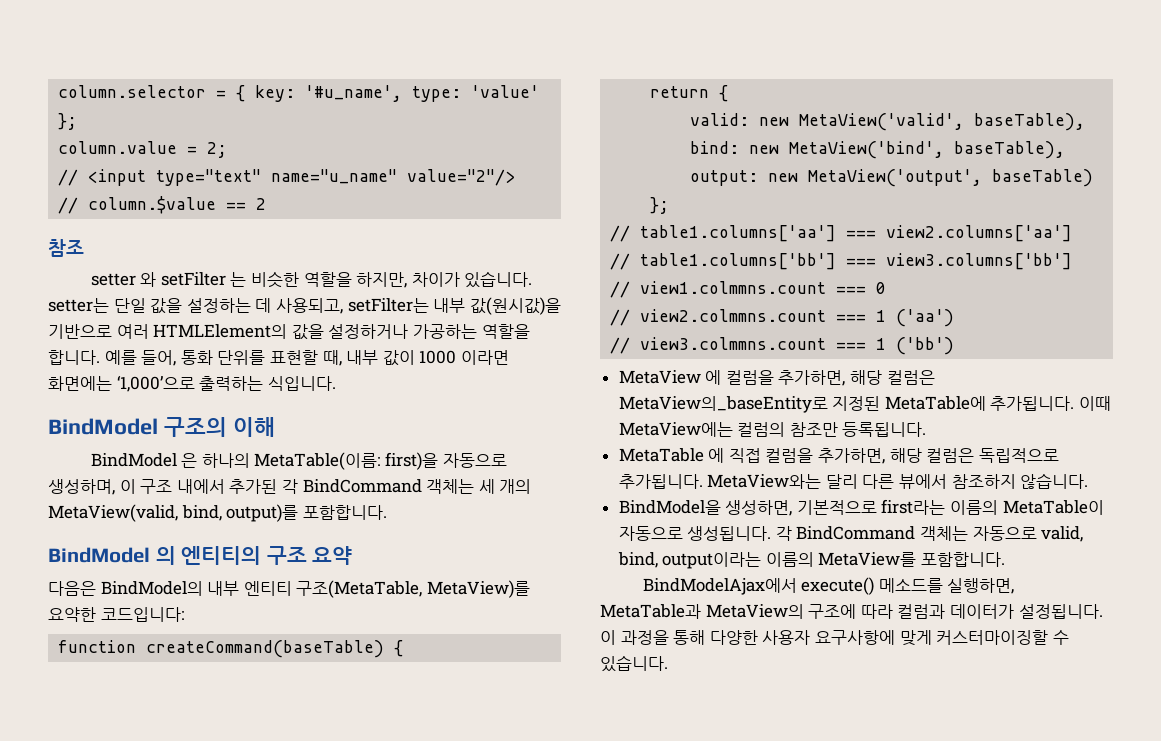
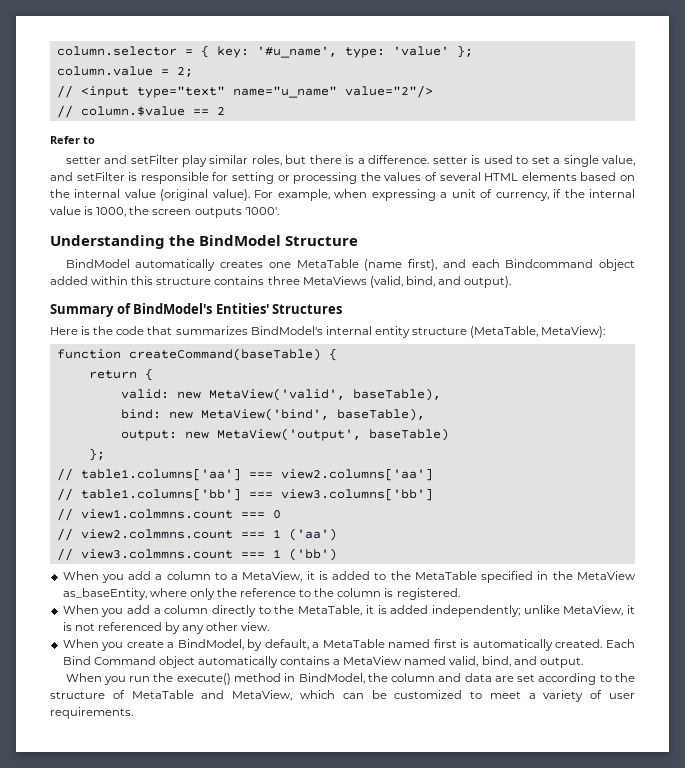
- 참조
- setter 와 setFilter 는 비슷한 역할을 하지만, 차이가 있습니다. setter는 단일 값을 설정하는 데 사용되고, setFilter는 내부 값(원시값)을 기반으로 여러 HTMLElement의 값을 설정하거나 가공하는 역할을 합니다. 예를 들어, 통화 단위를 표현할 때, 내부 값이 1000 이라면 화면에는 ‘1,000’으로 출력하는 식입니다.
- BindModel 구조의 이해
- BindModel 은 하나의 MetaTable(이름: first)을 자동으로 생성하며, 이 구조 내에서 추가된 각 BindCommand 객체는 세 개의 MetaView(valid, bind, output)를 포함합니다.
- BindModel 의 엔티티의 구조 요약
- 다음은 BindModel의 내부 엔티티 구조(MetaTable, MetaView)를 요약한 코드입니다:
+ Refer to
+ setter and setFilter play similar roles, but there is a difference. setter is used to set a single value, and setFilter is responsible for setting or processing the values of several HTML elements based on the internal value (original value). For example, when expressing a unit of currency, if the internal value is 1000, the screen outputs '1000'.
+ Understanding the BindModel Structure
+ BindModel automatically creates one MetaTable (name first), and each Bindcommand object added within this structure contains three MetaViews (valid, bind, and output).
+ Summary of BindModel's Entities' Structures
+ Here is the code that summarizes BindModel's internal entity structure (MetaTable, MetaView):
- MetaView 에 컬럼을 추가하면, 해당 컬럼은 MetaView의_baseEntity로 지정된 MetaTable에 추가됩니다. 이때 MetaView에는 컬럼의 참조만 등록됩니다.
- MetaTable 에 직접 컬럼을 추가하면, 해당 컬럼은 독립적으로 추가됩니다. MetaView와는 달리 다른 뷰에서 참조하지 않습니다.
- BindModel을 생성하면, 기본적으로 first라는 이름의 MetaTable이 자동으로 생성됩니다. 각 BindCommand 객체는 자동으로 valid, bind, output이라는 이름의 MetaView를 포함합니다.
- BindModelAjax에서 execute() 메소드를 실행하면, MetaTable과 MetaView의 구조에 따라 컬럼과 데이터가 설정됩니다. 이 과정을 통해 다양한 사용자 요구사항에 맞게 커스터마이징할 수 있습니다.
+ When you add a column to a MetaView, it is added to the MetaTable specified in the MetaView as_baseEntity, where only the reference to the column is registered.
+ When you add a column directly to the MetaTable, it is added independently; unlike MetaView, it is not referenced by any other view.
+ When you create a BindModel, by default, a MetaTable named first is automatically created. Each Bind Command object automatically contains a MetaView named valid, bind, and output.
+ When you run the execute() method in BindModel, the column and data are set according to the structure of MetaTable and MetaView, which can be customized to meet a variety of user requirements.

